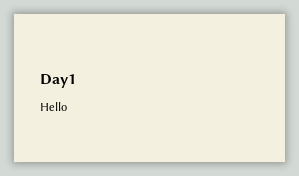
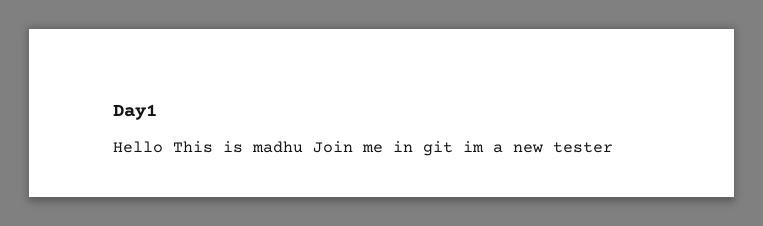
- Hello
+ Hello This is madhu Join me in git im a new tester

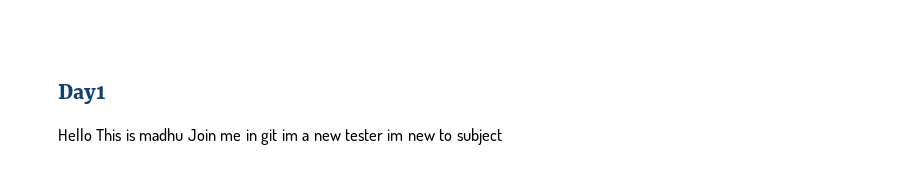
- Hello This is madhu Join me in git im a new tester
+ Hello This is madhu Join me in git im a new tester im new to subject

